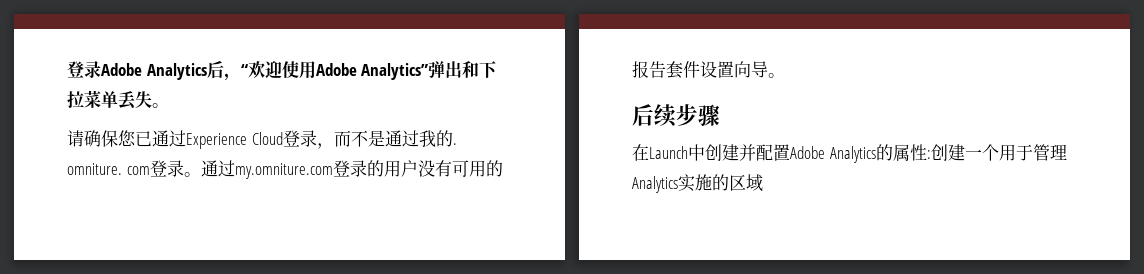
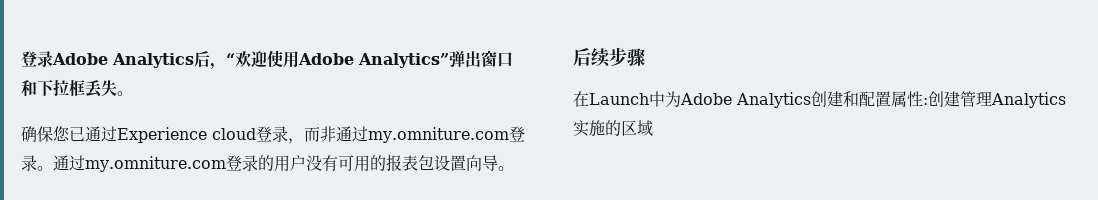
- 登录Adobe Analytics后，“欢迎使用Adobe Analytics”弹出和下拉菜单丢失。
+ 登录Adobe Analytics后，“欢迎使用Adobe Analytics”弹出窗口和下拉框丢失。
- 请确保您已通过Experience Cloud登录，而不是通过我的. omniture. com登录。
+ 确保您已通过Experience cloud登录，而非通过my.omniture.com登录。
- 通过my.omniture.com登录的用户没有可用的报告套件设置向导。
+ 通过my.omniture.com登录的用户没有可用的报表包设置向导。
- 在Launch中创建并配置Adobe Analytics的属性:创建一个用于管理Analytics实施的区域
+ 在Launch中为Adobe Analytics创建和配置属性:创建管理Analytics实施的区域

